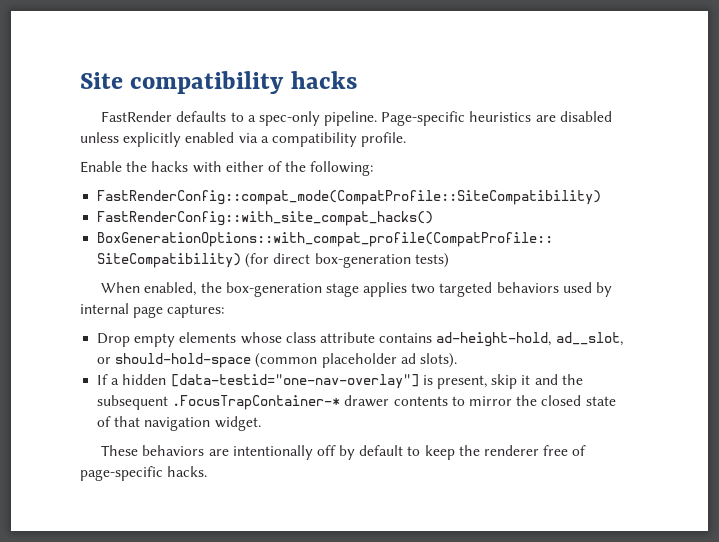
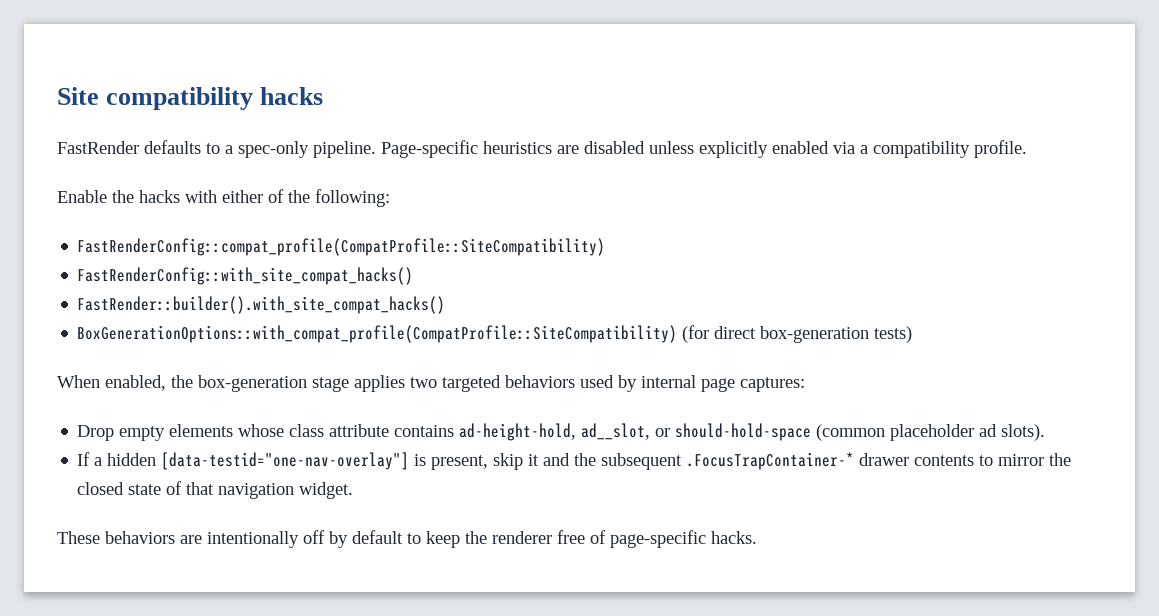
- FastRenderConfig::compat_mode(CompatProfile::SiteCompatibility)
+ FastRenderConfig::compat_profile(CompatProfile::SiteCompatibility)
+ FastRender::builder().with_site_compat_hacks()

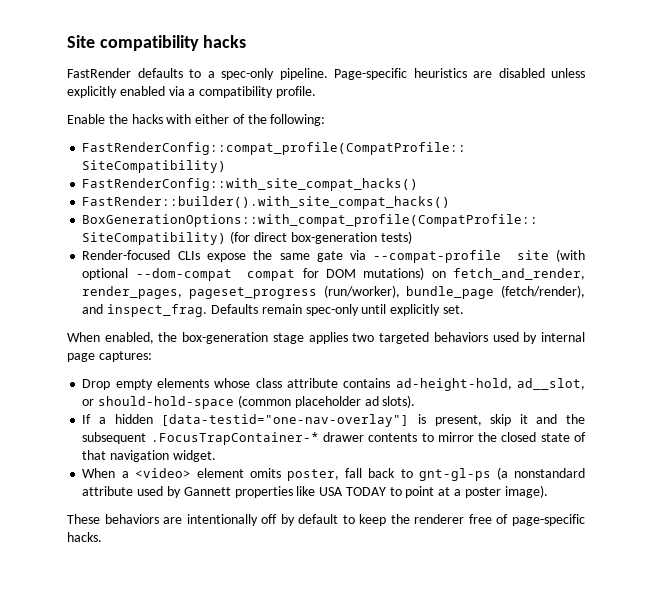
+ Render-focused CLIs expose the same gate via --compat-profile site (with optional --dom-compat compat for DOM mutations) on fetch_and_render, render_pages, pageset_progress (run/worker), bundle_page (fetch/render), and inspect_frag. Defaults remain spec-only until explicitly set.
+ When a <video> element omits poster, fall back to gnt-gl-ps (a nonstandard attribute used by Gannett properties like USA TODAY to point at a poster image).

